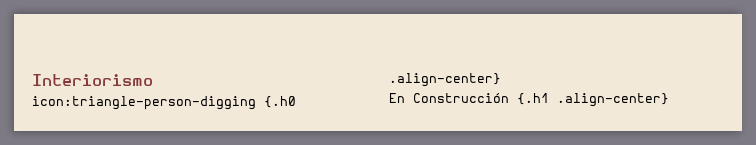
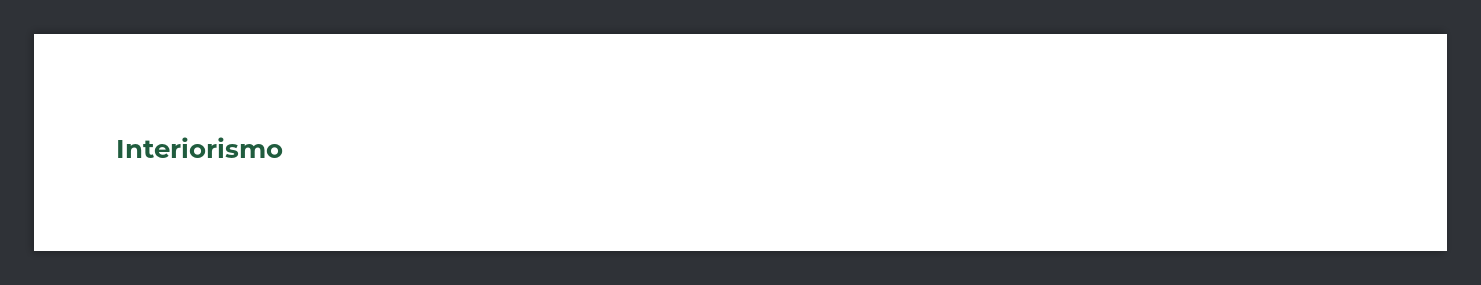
- icon:triangle-person-digging {.h0 .align-center}
- En Construcción {.h1 .align-center}

